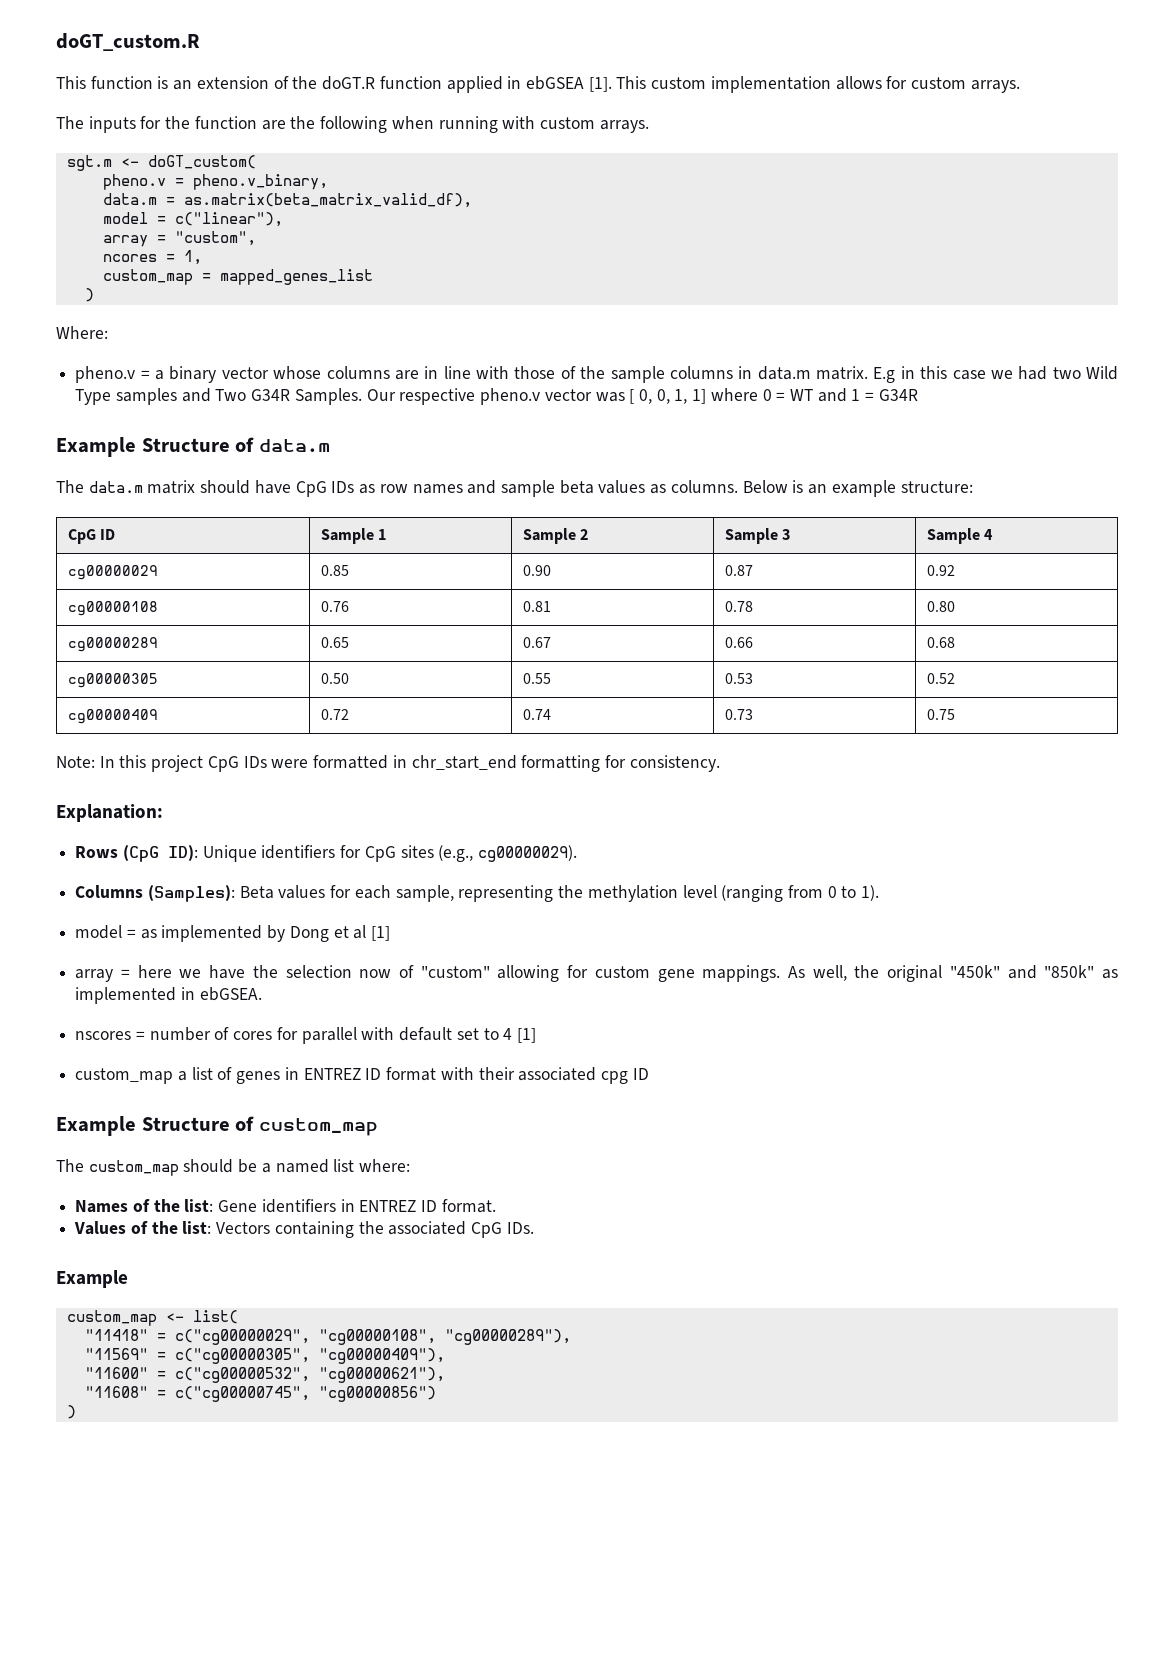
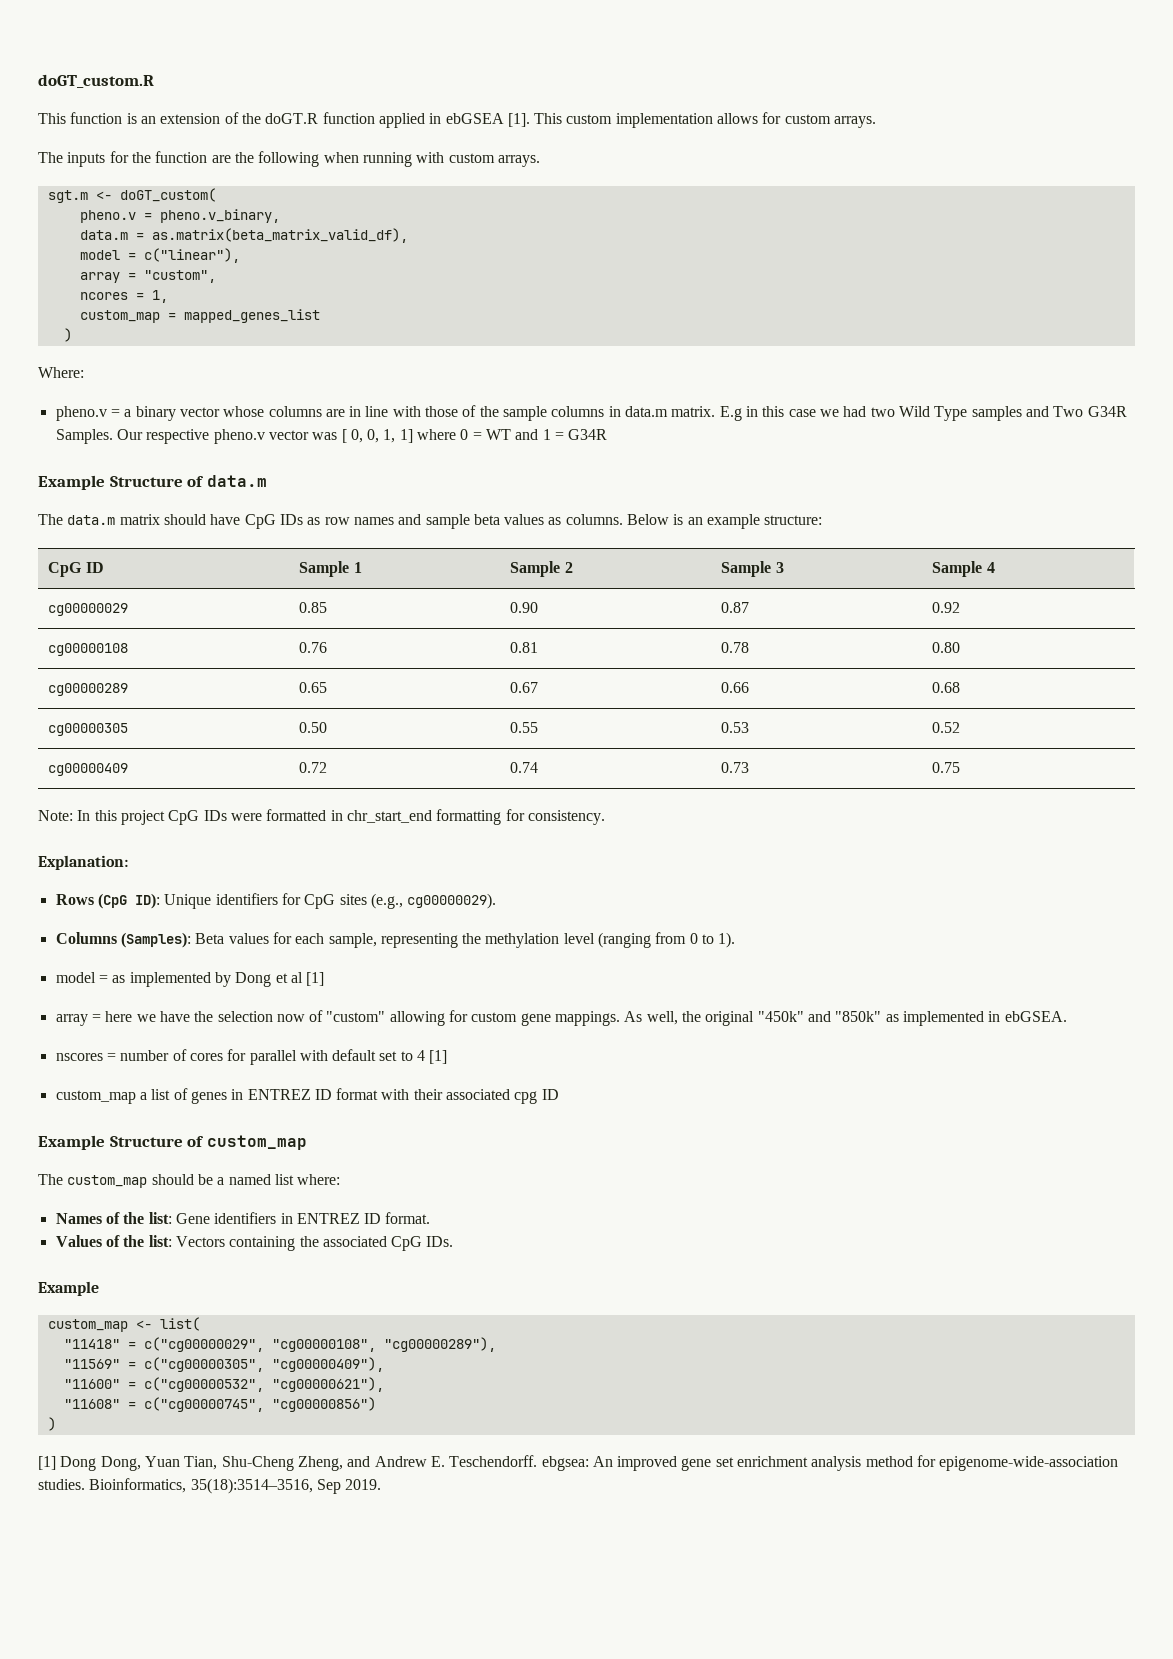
+ [1] Dong Dong, Yuan Tian, Shu-Cheng Zheng, and Andrew E. Teschendorff. ebgsea: An improved gene set enrichment analysis method for epigenome-wide-association studies. Bioinformatics, 35(18):3514–3516, Sep 2019.

